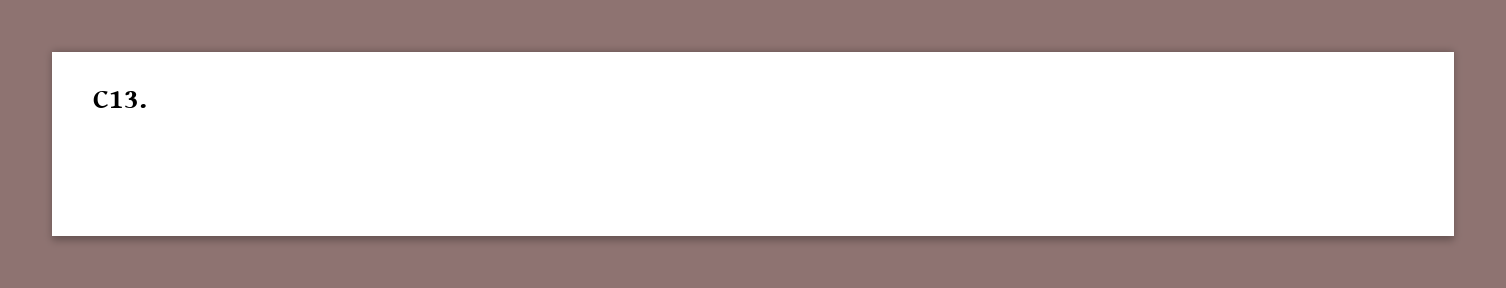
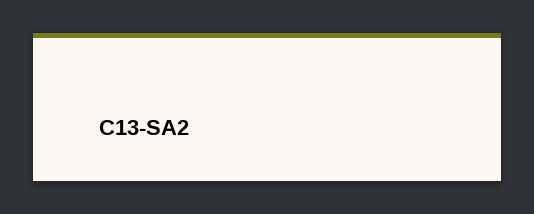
- C13.
+ C13-SA2

